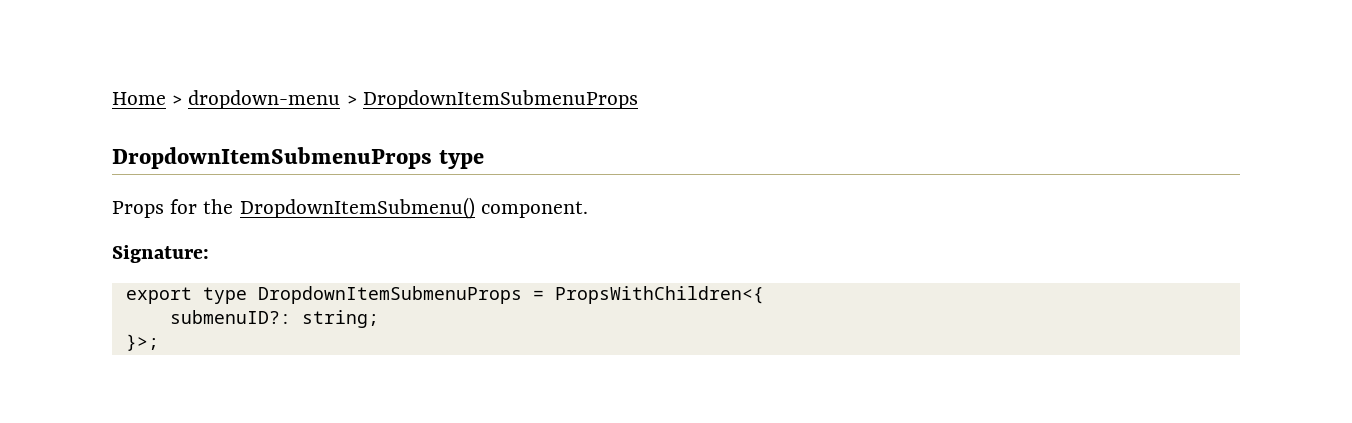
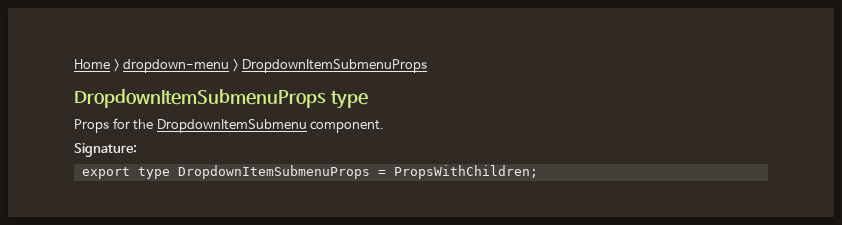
- Props for the DropdownItemSubmenu() component.
+ Props for the DropdownItemSubmenu component.
- export type DropdownItemSubmenuProps = PropsWithChildren<{
- submenuID?: string;
- }>;
+ export type DropdownItemSubmenuProps = PropsWithChildren;

